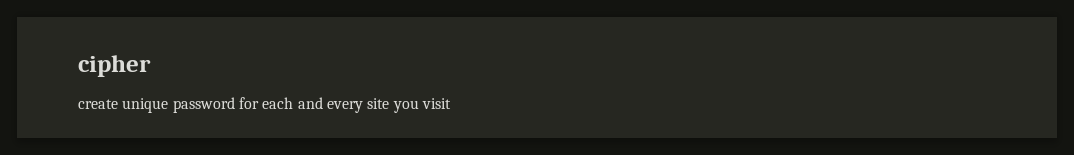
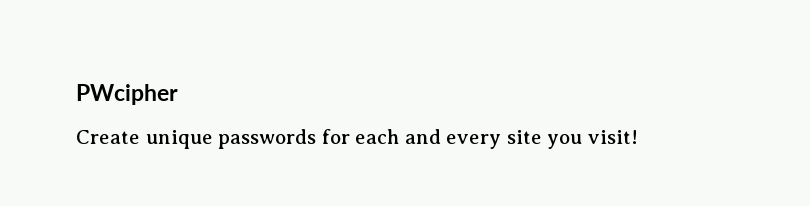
- cipher
- create unique password for each and every site you visit
+ PWcipher
+ Create unique passwords for each and every site you visit!

